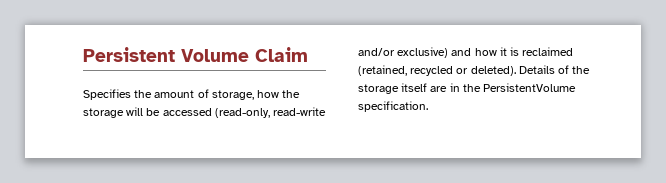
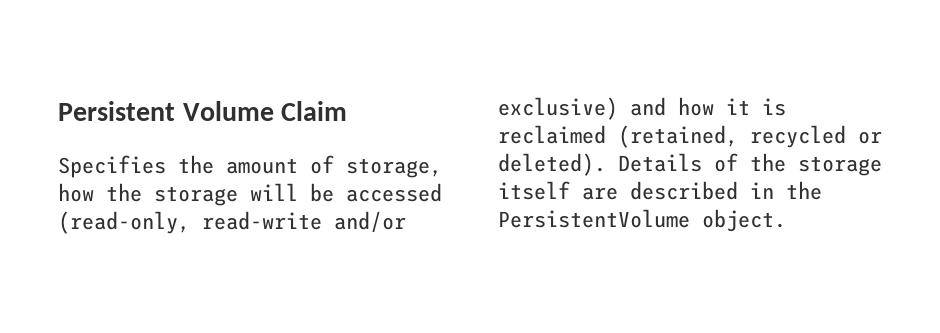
- Details of the storage itself are in the PersistentVolume specification.
+ Details of the storage itself are described in the PersistentVolume object.

